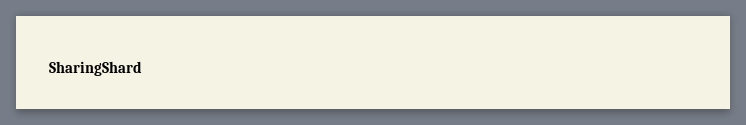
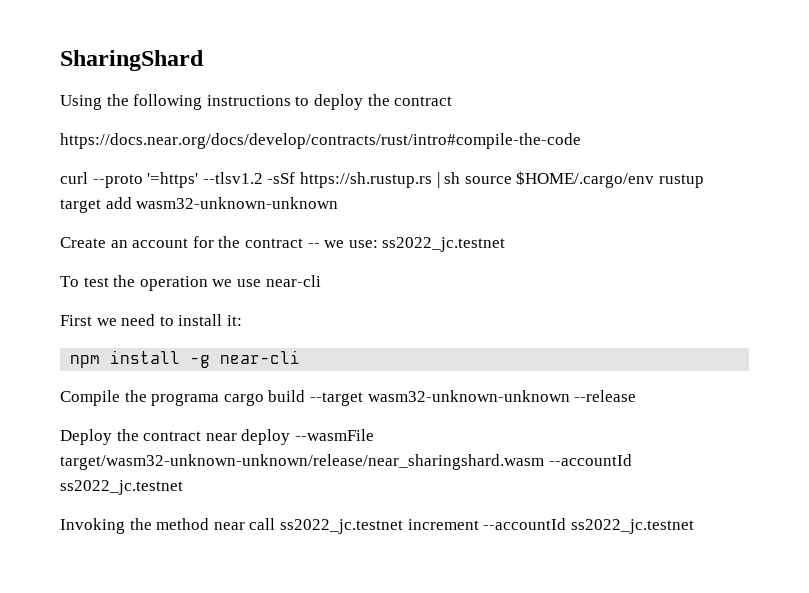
+ Using the following instructions to deploy the contract
+ https://docs.near.org/docs/develop/contracts/rust/intro#compile-the-code
+ curl --proto '=https' --tlsv1.2 -sSf https://sh.rustup.rs | sh source $HOME/.cargo/env rustup target add wasm32-unknown-unknown
+ Create an account for the contract -- we use: ss2022_jc.testnet
+ To test the operation we use near-cli
+ First we need to install it:
+ npm install -g near-cli
+ Compile the programa cargo build --target wasm32-unknown-unknown --release
+ Deploy the contract near deploy --wasmFile target/wasm32-unknown-unknown/release/near_sharingshard.wasm --accountId ss2022_jc.testnet
+ Invoking the method near call ss2022_jc.testnet increment --accountId ss2022_jc.testnet

